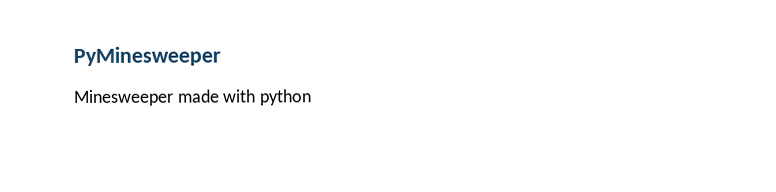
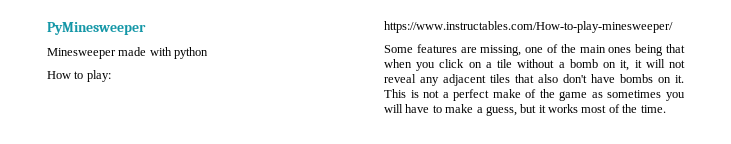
+ How to play: https://www.instructables.com/How-to-play-minesweeper/
+ Some features are missing, one of the main ones being that when you click on a tile without a bomb on it, it will not reveal any adjacent tiles that also don't have bombs on it. This is not a perfect make of the game as sometimes you will have to make a guess, but it works most of the time.

